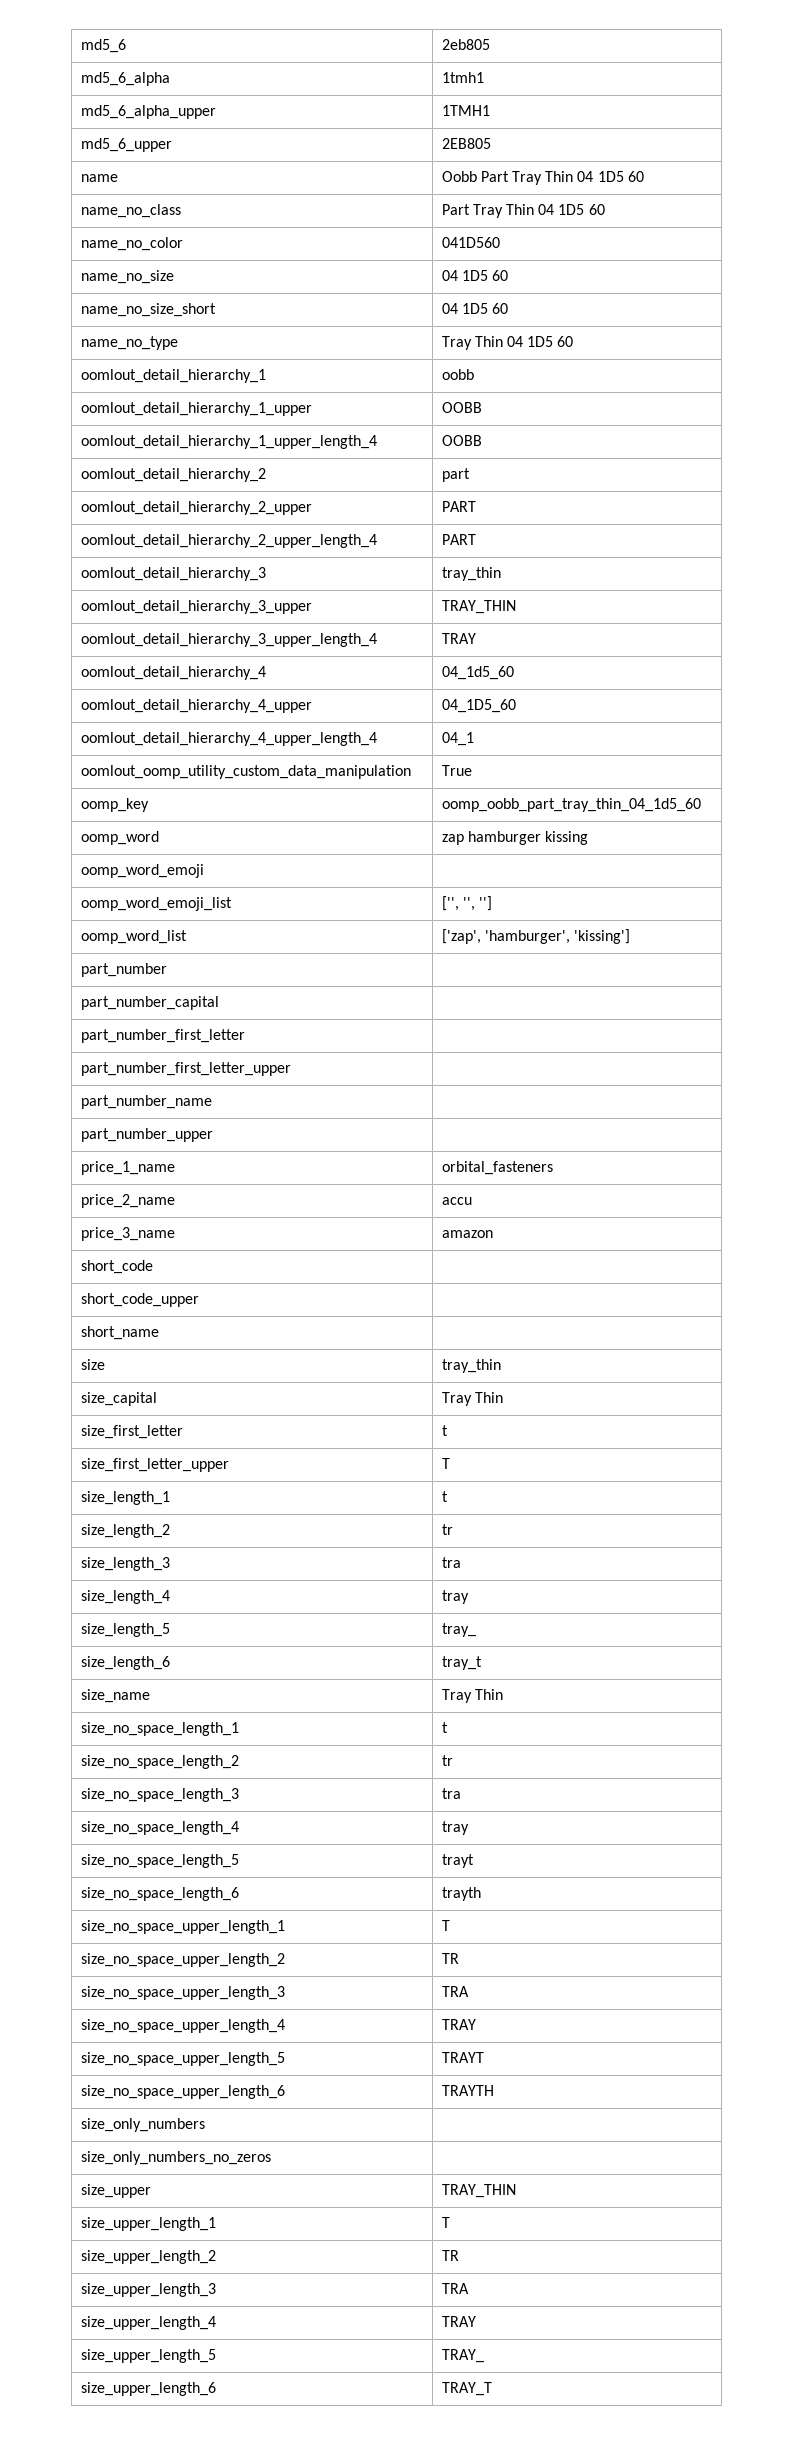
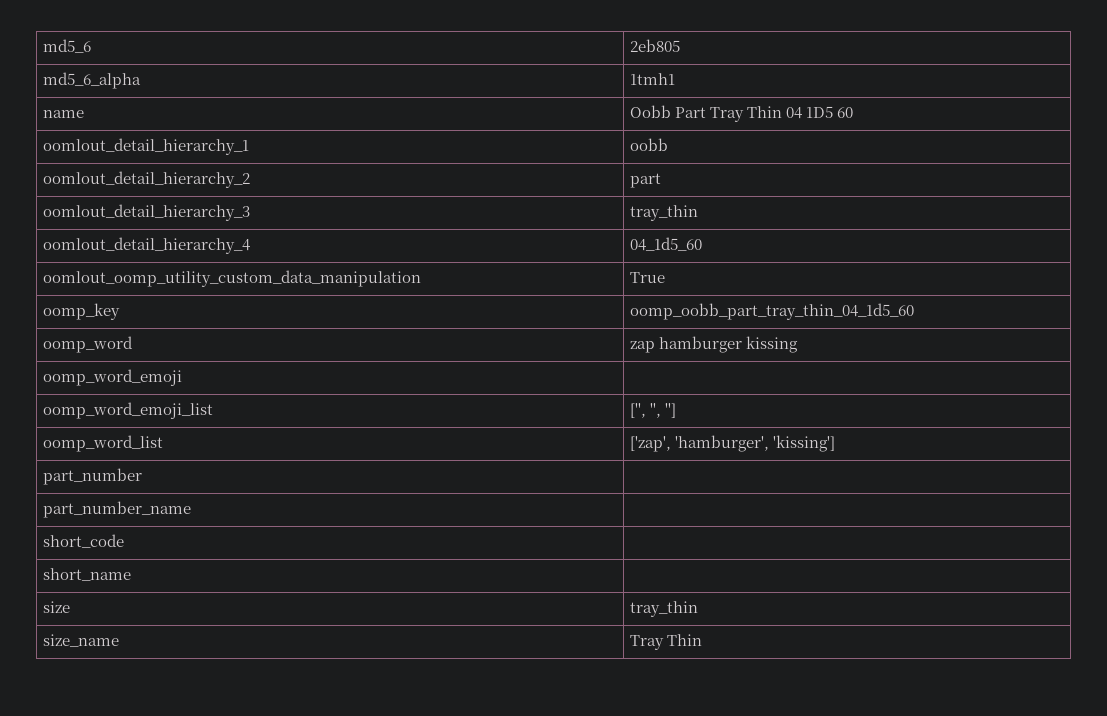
- md5_6_alpha_upper | 1TMH1
- md5_6_upper | 2EB805
- name_no_class | Part Tray Thin 04 1D5 60
- name_no_color | 041D560
- name_no_size | 04 1D5 60
- name_no_size_short | 04 1D5 60
- name_no_type | Tray Thin 04 1D5 60
  oomlout_detail_hierarchy_1 | oobb
- oomlout_detail_hierarchy_1_upper | OOBB
- oomlout_detail_hierarchy_1_upper_length_4 | OOBB
  oomlout_detail_hierarchy_2 | part
- oomlout_detail_hierarchy_2_upper | PART
- oomlout_detail_hierarchy_2_upper_length_4 | PART
  oomlout_detail_hierarchy_3 | tray_thin
- oomlout_detail_hierarchy_3_upper | TRAY_THIN
- oomlout_detail_hierarchy_3_upper_length_4 | TRAY
  oomlout_detail_hierarchy_4 | 04_1d5_60
- oomlout_detail_hierarchy_4_upper | 04_1D5_60
- oomlout_detail_hierarchy_4_upper_length_4 | 04_1
- part_number_capital |
- part_number_first_letter |
- part_number_first_letter_upper |
  part_number_name |
- part_number_upper |
- price_1_name | orbital_fasteners
- price_2_name | accu
- price_3_name | amazon
- short_code_upper |
- size_capital | Tray Thin
- size_first_letter | t
- size_first_letter_upper | T
- size_length_1 | t
- size_length_2 | tr
- size_length_3 | tra
- size_length_4 | tray
- size_length_5 | tray_
- size_length_6 | tray_t
  size_name | Tray Thin
- size_no_space_length_1 | t
- size_no_space_length_2 | tr
- size_no_space_length_3 | tra
- size_no_space_length_4 | tray
- size_no_space_length_5 | trayt
- size_no_space_length_6 | trayth
- size_no_space_upper_length_1 | T
- size_no_space_upper_length_2 | TR
- size_no_space_upper_length_3 | TRA
- size_no_space_upper_length_4 | TRAY
- size_no_space_upper_length_5 | TRAYT
- size_no_space_upper_length_6 | TRAYTH
- size_only_numbers |
- size_only_numbers_no_zeros |
- size_upper | TRAY_THIN
- size_upper_length_1 | T
- size_upper_length_2 | TR
- size_upper_length_3 | TRA
- size_upper_length_4 | TRAY
- size_upper_length_5 | TRAY_
- size_upper_length_6 | TRAY_T

